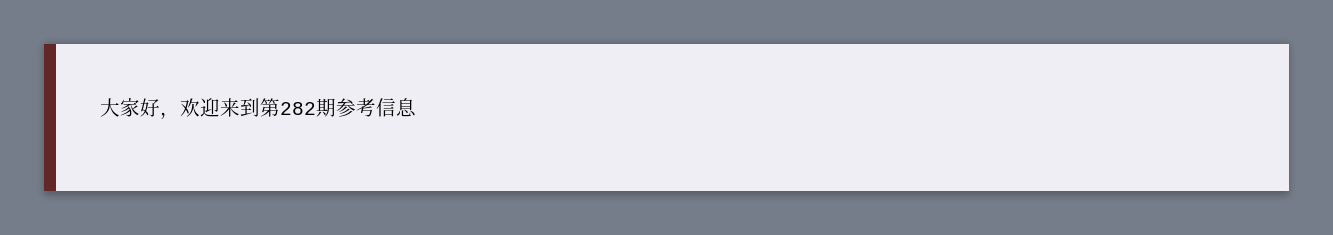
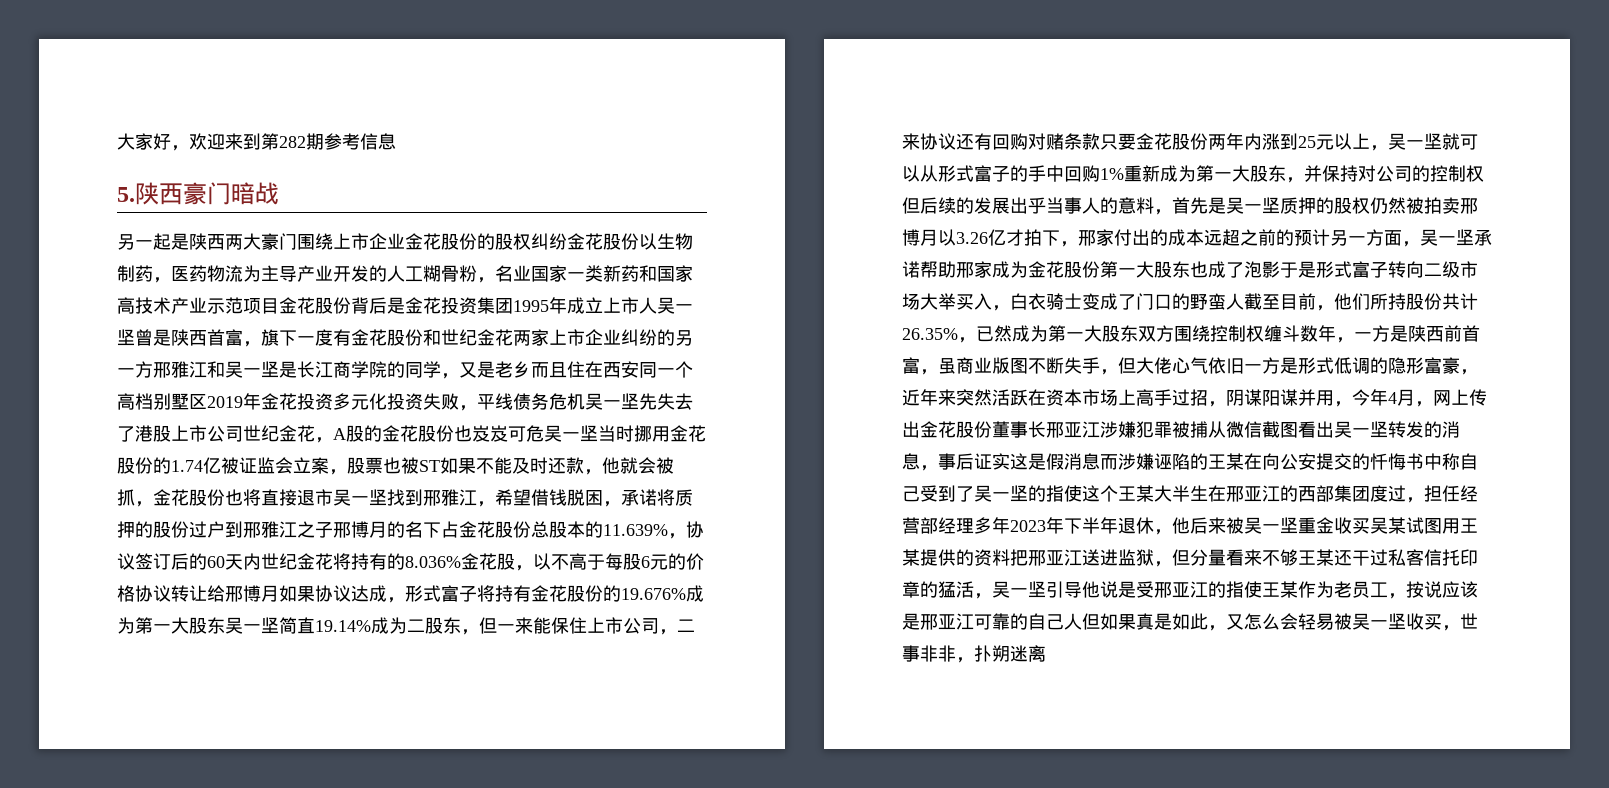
+ 5.陕西豪门暗战
+ 另一起是陕西两大豪门围绕上市企业金花股份的股权纠纷金花股份以生物制药，医药物流为主导产业开发的人工糊骨粉，名业国家一类新药和国家高技术产业示范项目金花股份背后是金花投资集团1995年成立上市人吴一坚曾是陕西首富，旗下一度有金花股份和世纪金花两家上市企业纠纷的另一方邢雅江和吴一坚是长江商学院的同学，又是老乡而且住在西安同一个高档别墅区2019年金花投资多元化投资失败，平线债务危机吴一坚先失去了港股上市公司世纪金花，A股的金花股份也岌岌可危吴一坚当时挪用金花股份的1.74亿被证监会立案，股票也被ST如果不能及时还款，他就会被抓，金花股份也将直接退市吴一坚找到邢雅江，希望借钱脱困，承诺将质押的股份过户到邢雅江之子邢博月的名下占金花股份总股本的11.639%，协议签订后的60天内世纪金花将持有的8.036%金花股，以不高于每股6元的价格协议转让给邢博月如果协议达成，形式富子将持有金花股份的19.676%成为第一大股东吴一坚简直19.14%成为二股东，但一来能保住上市公司，二来协议还有回购对赌条款只要金花股份两年内涨到25元以上，吴一坚就可以从形式富子的手中回购1%重新成为第一大股东，并保持对公司的控制权但后续的发展出乎当事人的意料，首先是吴一坚质押的股权仍然被拍卖邢博月以3.26亿才拍下，邢家付出的成本远超之前的预计另一方面，吴一坚承诺帮助邢家成为金花股份第一大股东也成了泡影于是形式富子转向二级市场大举买入，白衣骑士变成了门口的野蛮人截至目前，他们所持股份共计26.35%，已然成为第一大股东双方围绕控制权缠斗数年，一方是陕西前首富，虽商业版图不断失手，但大佬心气依旧一方是形式低调的隐形富豪，近年来突然活跃在资本市场上高手过招，阴谋阳谋并用，今年4月，网上传出金花股份董事长邢亚江涉嫌犯罪被捕从微信截图看出吴一坚转发的消息，事后证实这是假消息而涉嫌诬陷的王某在向公安提交的忏悔书中称自己受到了吴一坚的指使这个王某大半生在邢亚江的西部集团度过，担任经营部经理多年2023年下半年退休，他后来被吴一坚重金收买吴某试图用王某提供的资料把邢亚江送进监狱，但分量看来不够王某还干过私客信托印章的猛活，吴一坚引导他说是受邢亚江的指使王某作为老员工，按说应该是邢亚江可靠的自己人但如果真是如此，又怎么会轻易被吴一坚收买，世事非非，扑朔迷离

